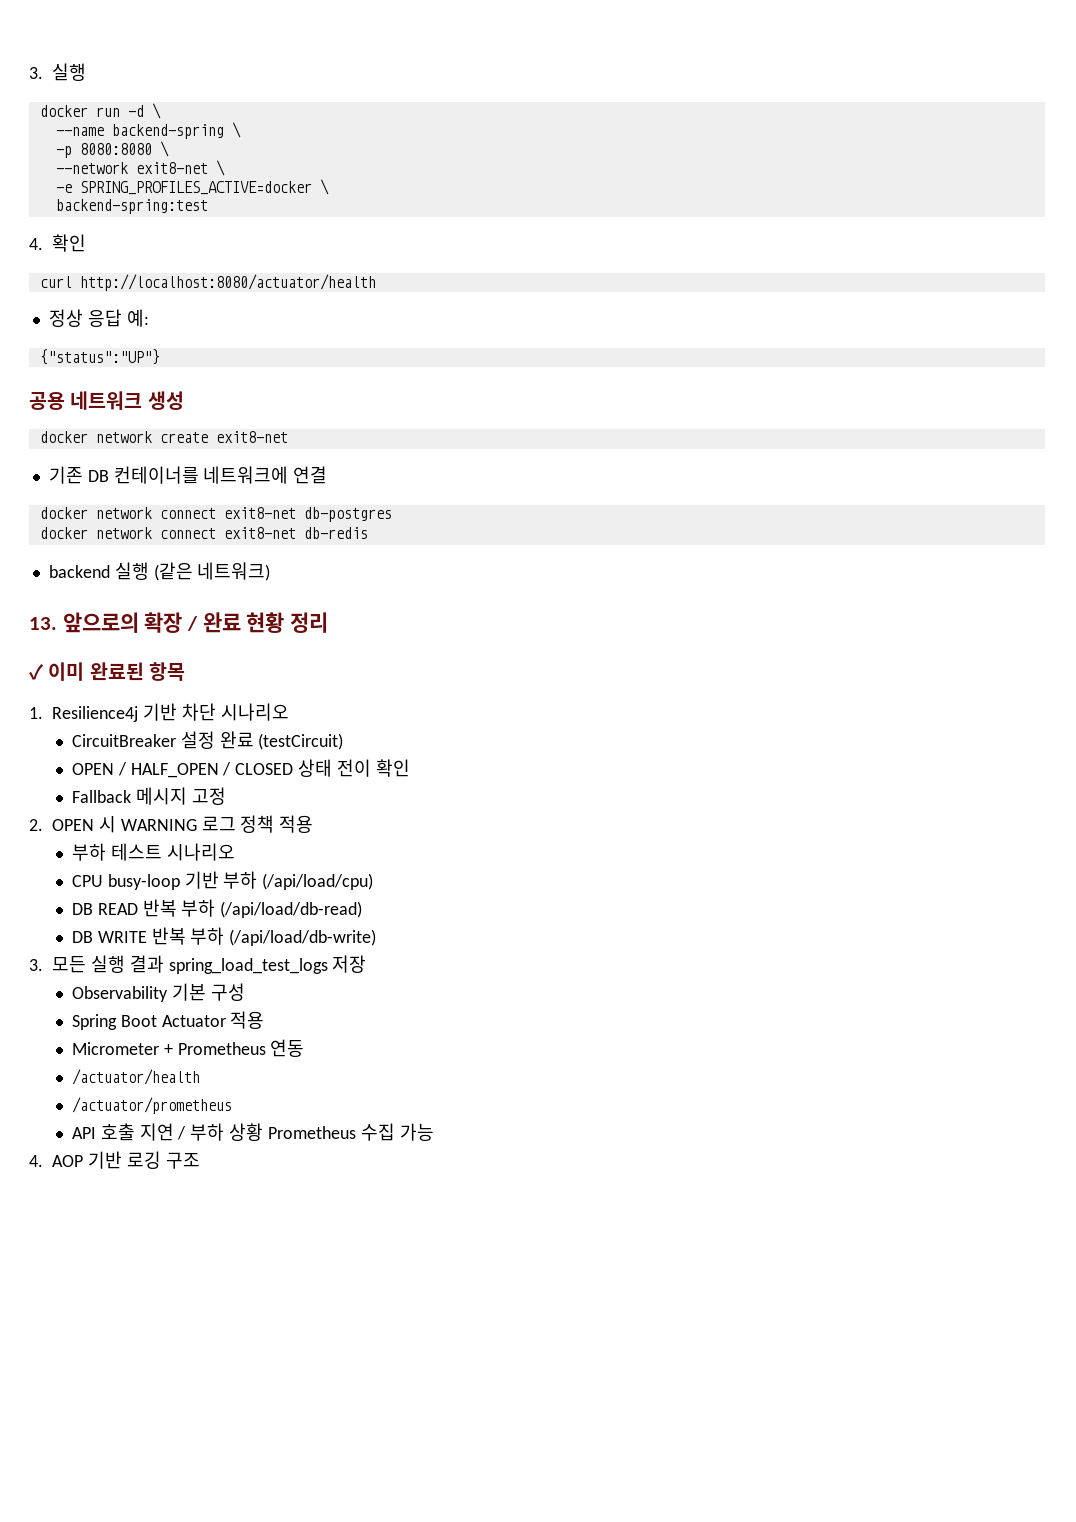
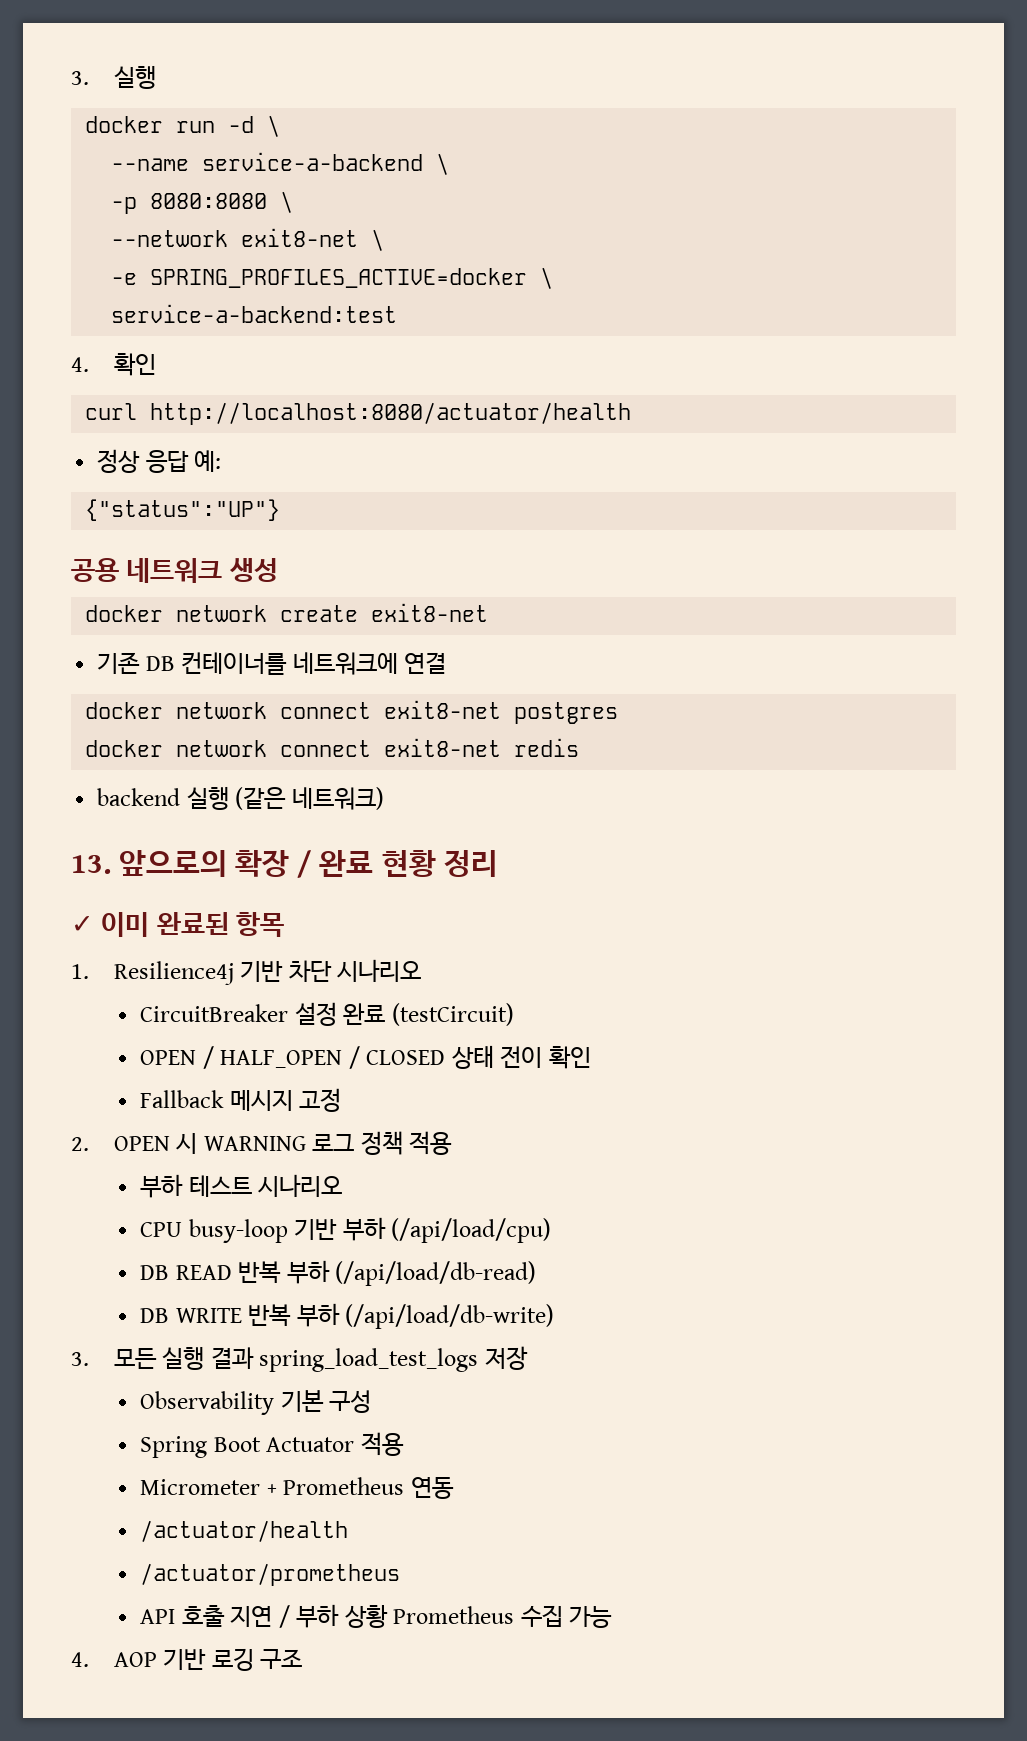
- --name backend-spring \
+ --name service-a-backend \
- backend-spring:test
+ service-a-backend:test
- docker network connect exit8-net db-postgres
- docker network connect exit8-net db-redis
+ docker network connect exit8-net postgres
+ docker network connect exit8-net redis

